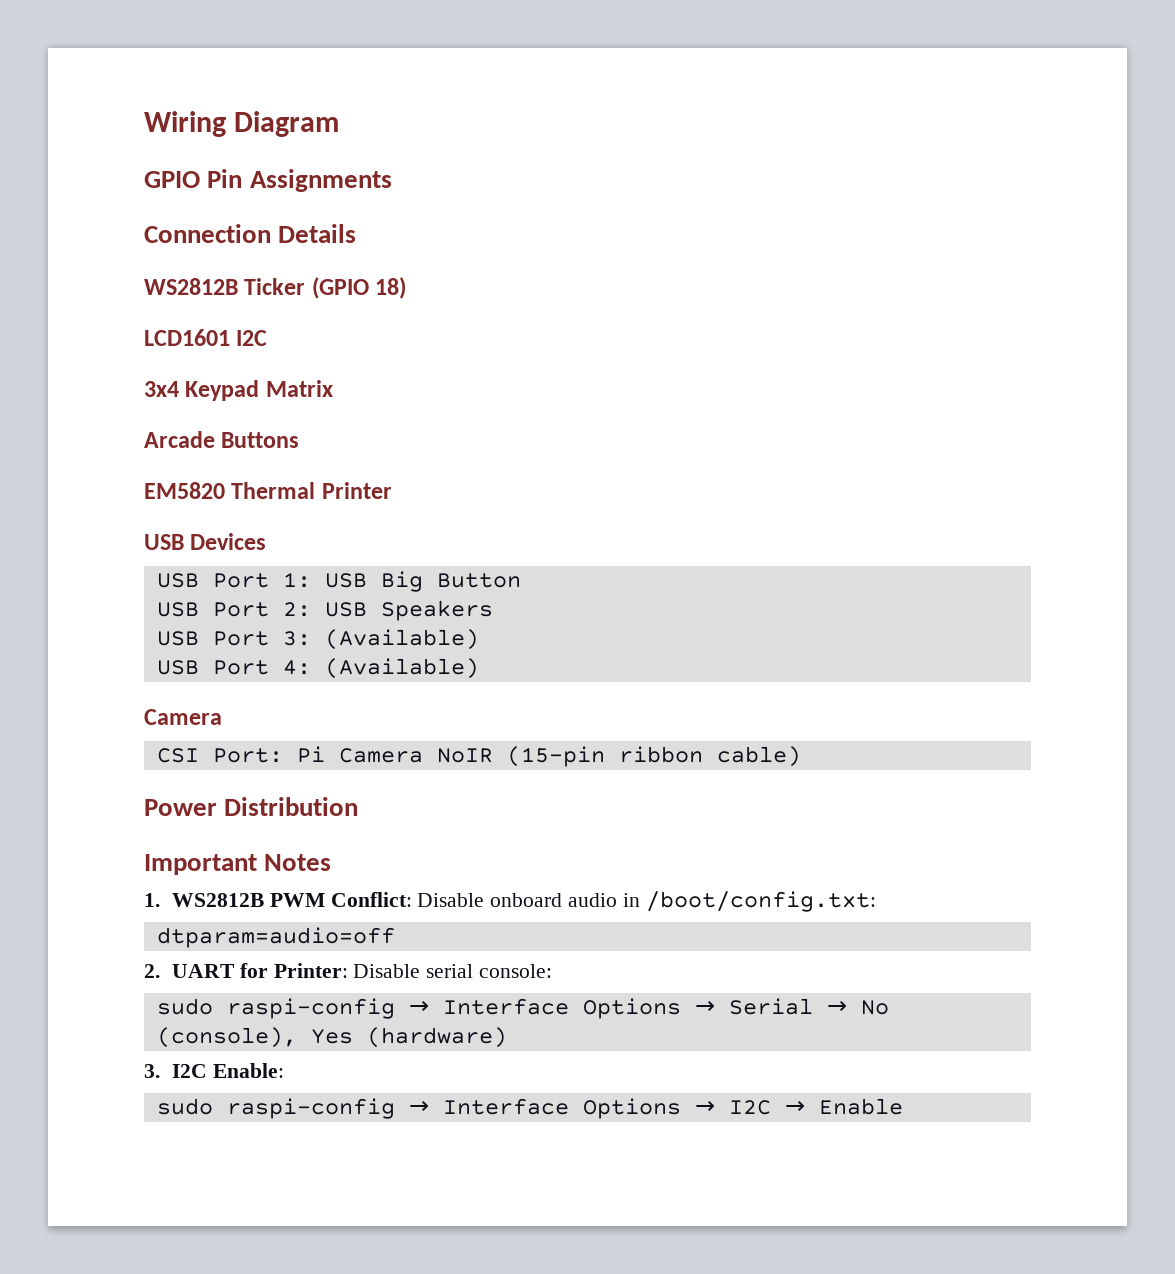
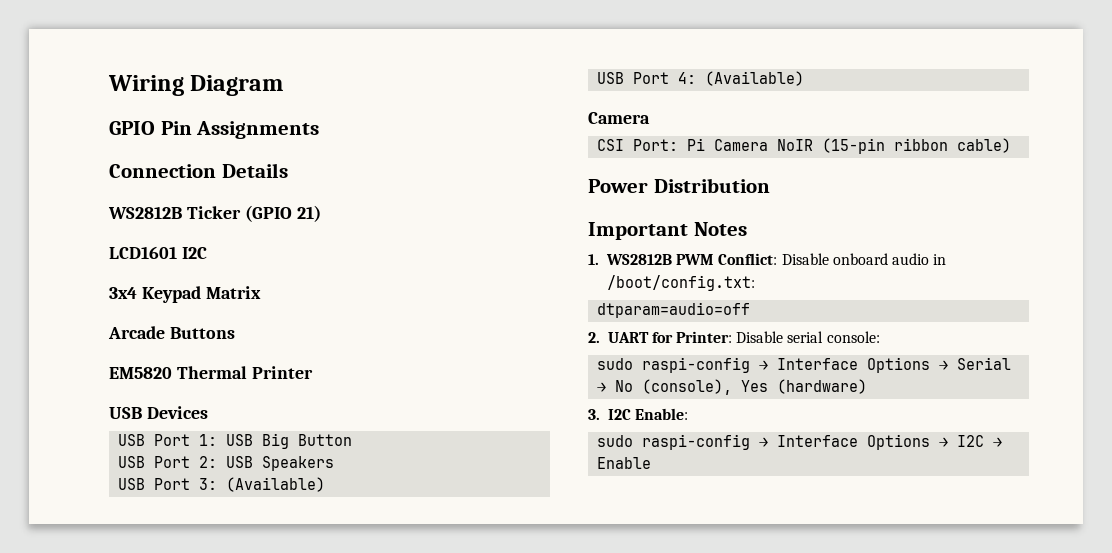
- WS2812B Ticker (GPIO 18)
+ WS2812B Ticker (GPIO 21)

